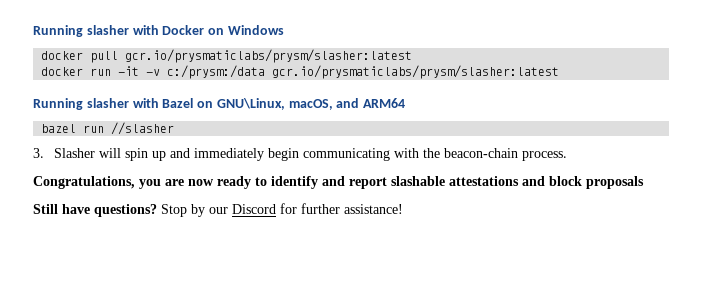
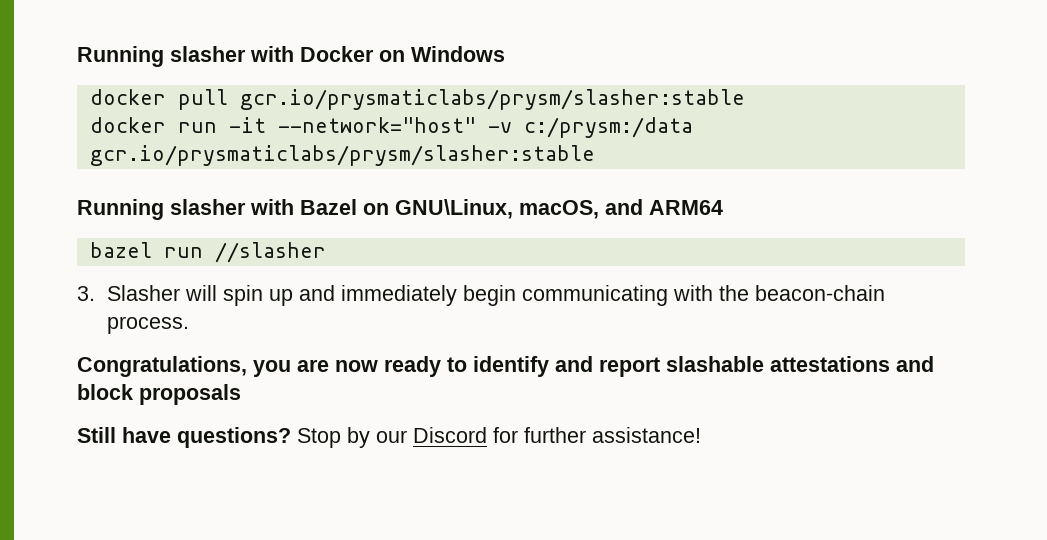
- docker pull gcr.io/prysmaticlabs/prysm/slasher:latest
+ docker pull gcr.io/prysmaticlabs/prysm/slasher:stable
- docker run -it -v c:/prysm:/data gcr.io/prysmaticlabs/prysm/slasher:latest
+ docker run -it --network="host" -v c:/prysm:/data gcr.io/prysmaticlabs/prysm/slasher:stable

